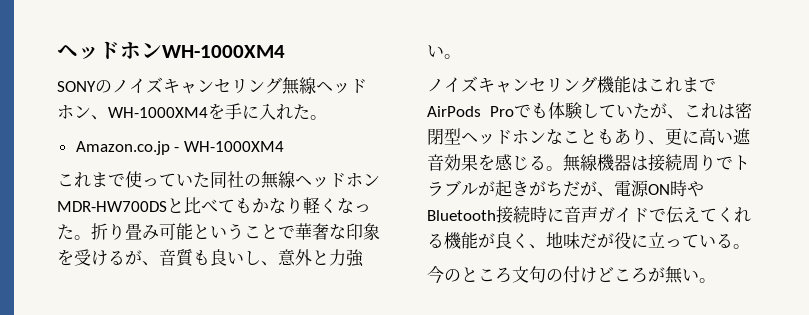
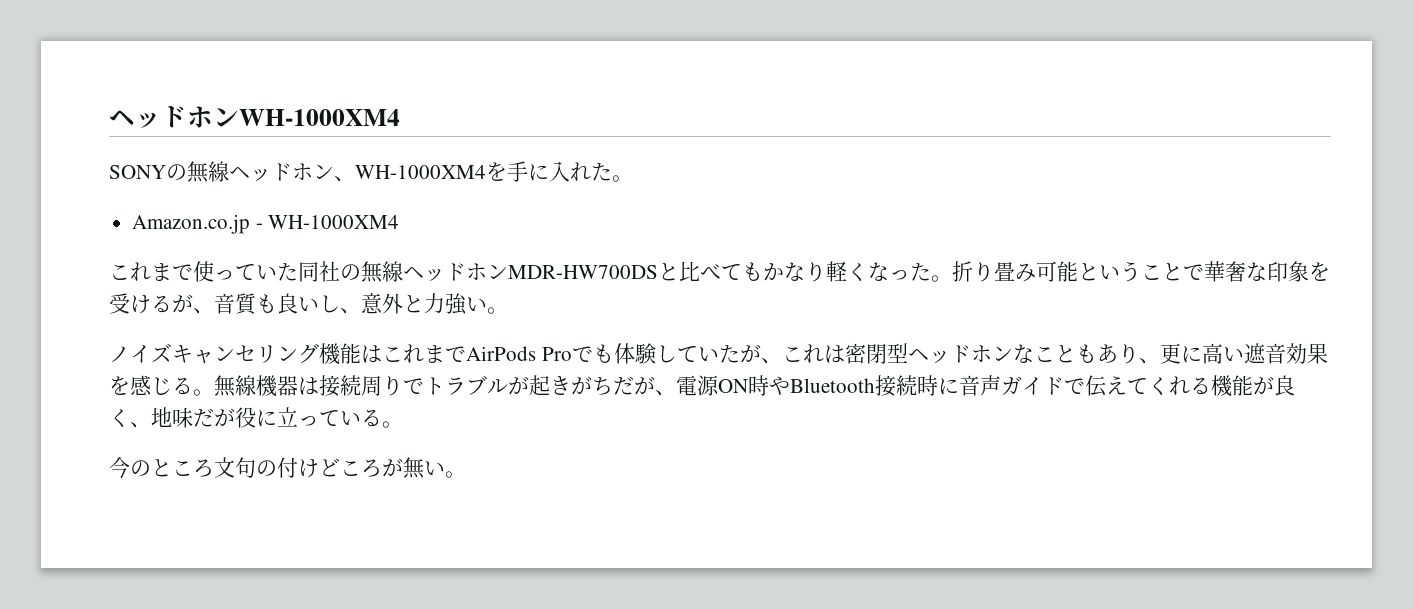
- SONYのノイズキャンセリング無線ヘッドホン、WH-1000XM4を手に入れた。
+ SONYの無線ヘッドホン、WH-1000XM4を手に入れた。

